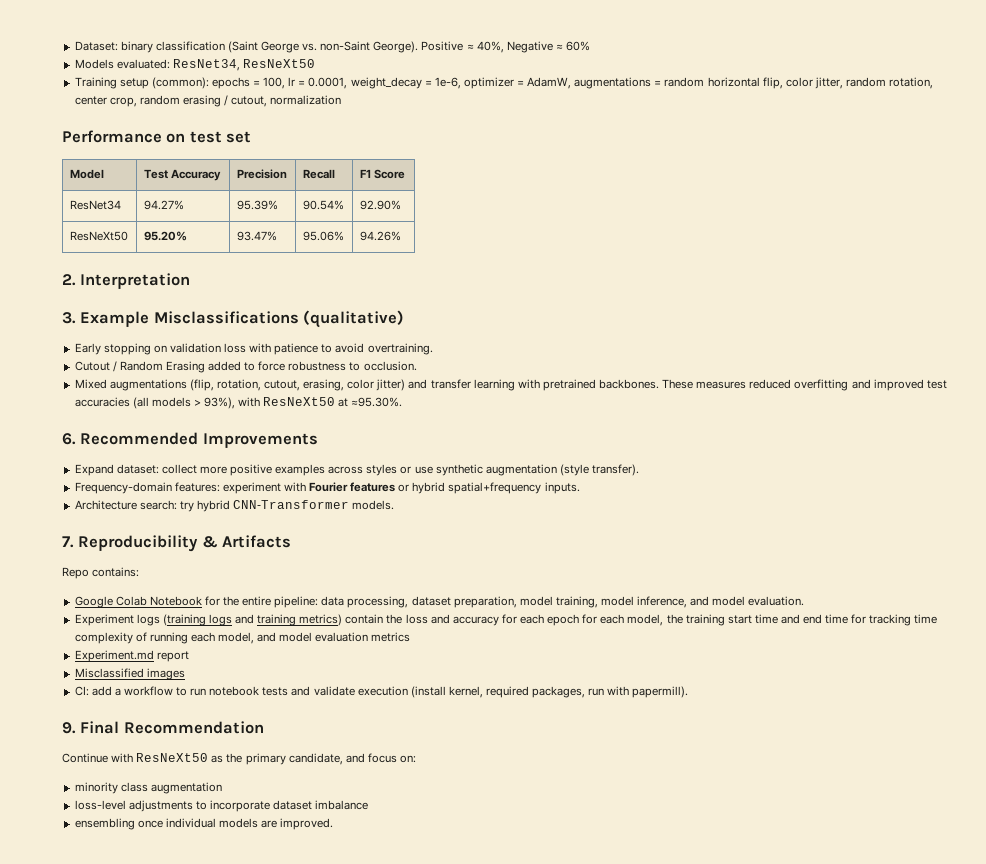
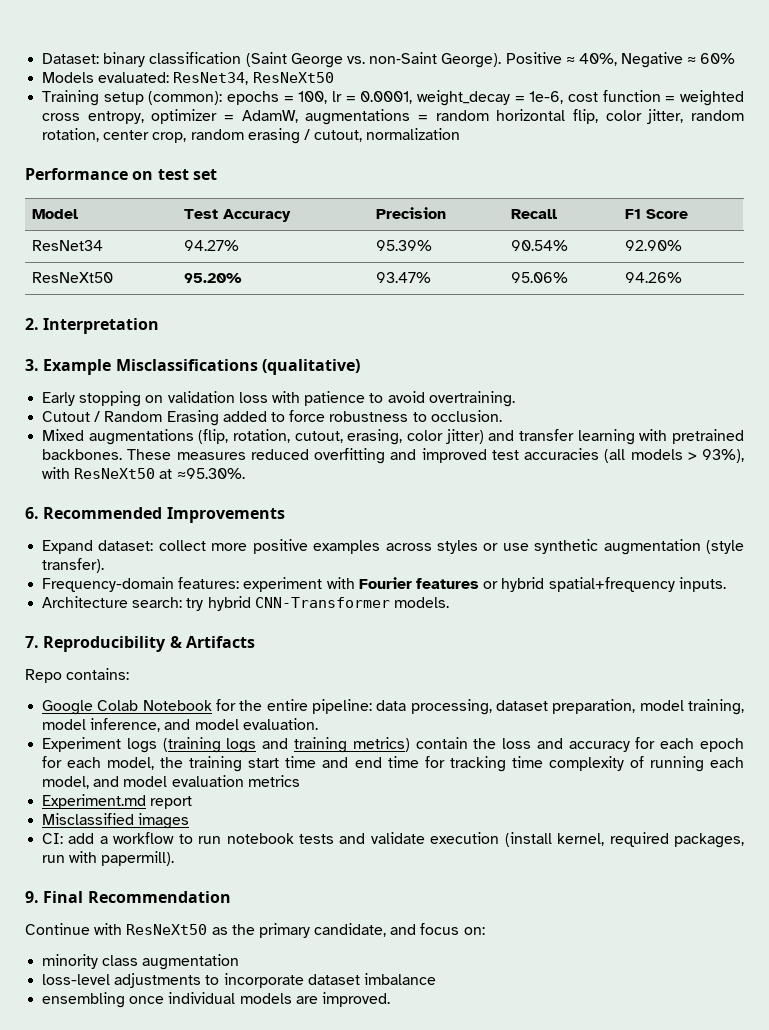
- Training setup (common): epochs = 100, lr = 0.0001, weight_decay = 1e-6, optimizer = AdamW, augmentations = random horizontal flip, color jitter, random rotation, center crop, random erasing / cutout, normalization
+ Training setup (common): epochs = 100, lr = 0.0001, weight_decay = 1e-6, cost function = weighted cross entropy, optimizer = AdamW, augmentations = random horizontal flip, color jitter, random rotation, center crop, random erasing / cutout, normalization

